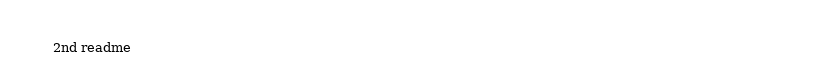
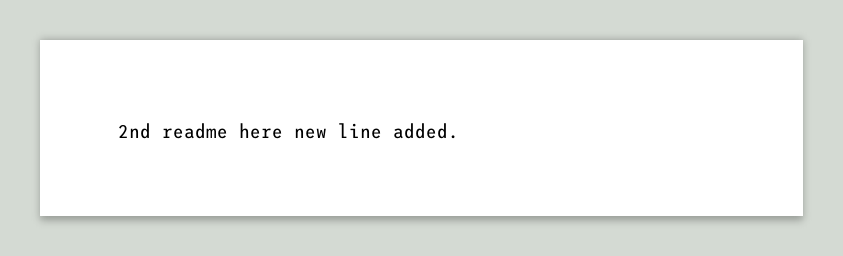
- 2nd readme
+ 2nd readme here new line added.

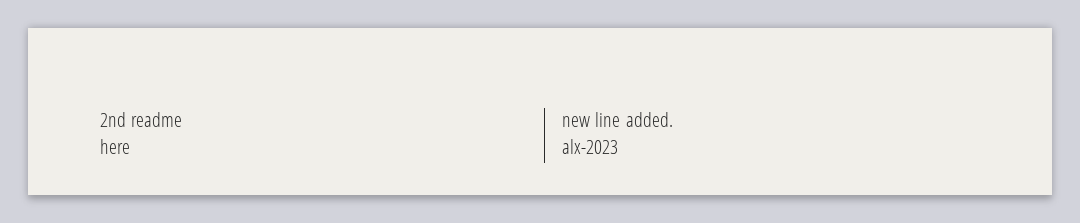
- 2nd readme here new line added.
+ 2nd readme
+ here
+ new line added.
+ alx-2023

